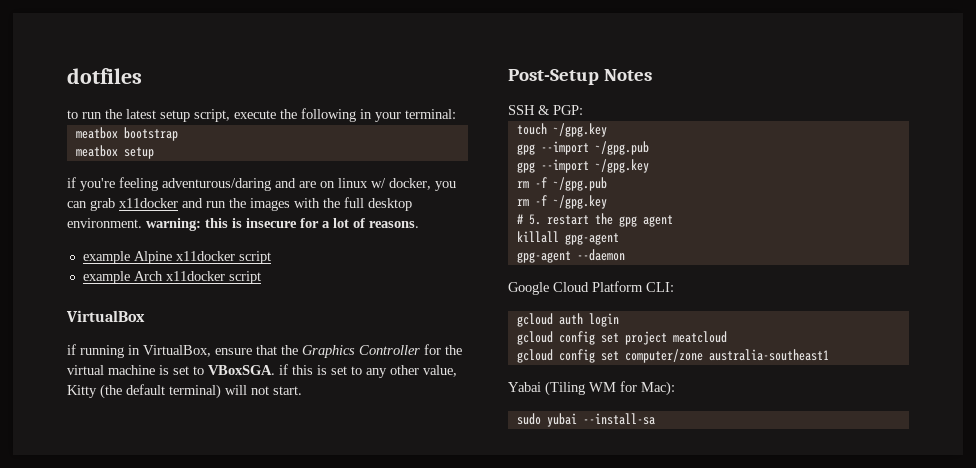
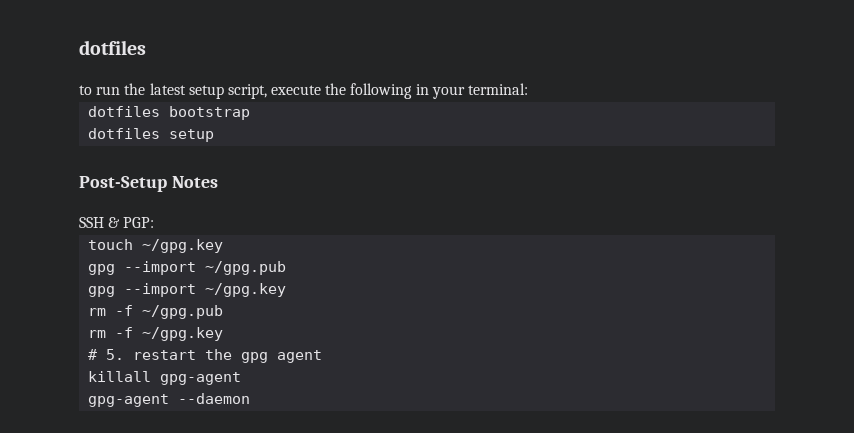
- meatbox bootstrap
+ dotfiles bootstrap
- meatbox setup
- if you're feeling adventurous/daring and are on linux w/ docker, you can grab x11docker and run the images with the full desktop environment. warning: this is insecure for a lot of reasons.
- example Alpine x11docker script
- example Arch x11docker script
- VirtualBox
- if running in VirtualBox, ensure that the Graphics Controller for the virtual machine is set to VBoxSGA. if this is set to any other value, Kitty (the default terminal) will not start.
+ dotfiles setup
- Google Cloud Platform CLI:
- gcloud auth login
- gcloud config set project meatcloud
- gcloud config set computer/zone australia-southeast1
- Yabai (Tiling WM for Mac):
- sudo yubai --install-sa

